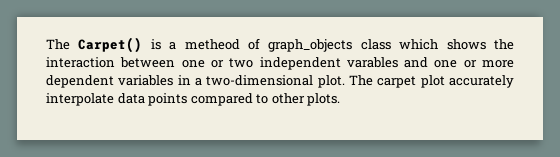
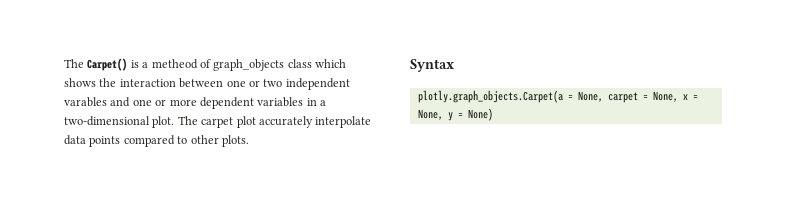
+ Syntax
+ plotly.graph_objects.Carpet(a = None, carpet = None, x = None, y = None)

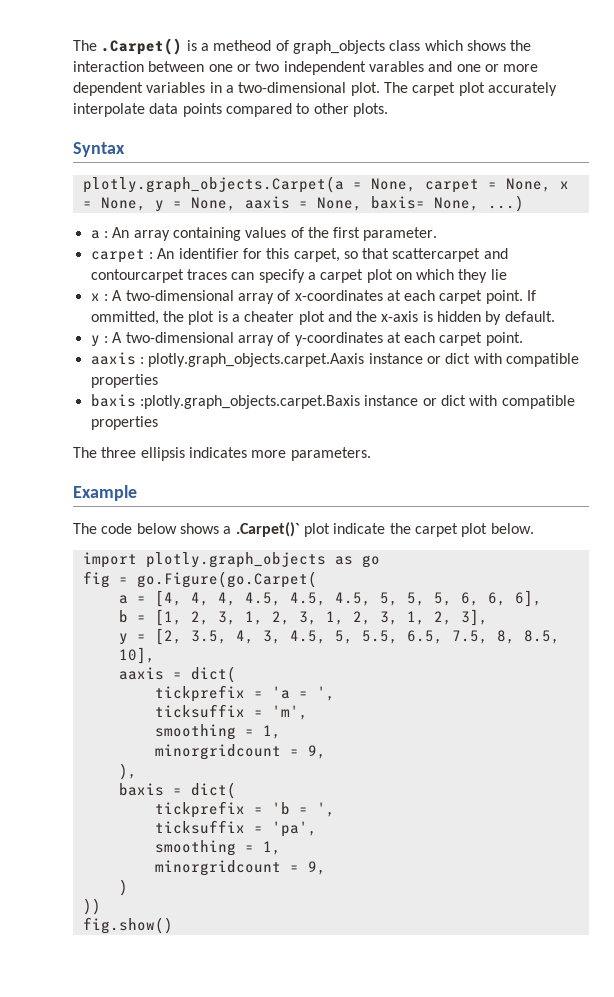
- The Carpet() is a metheod of graph_objects class which shows the interaction between one or two independent varables and one or more dependent variables in a two-dimensional plot.
+ The .Carpet() is a metheod of graph_objects class which shows the interaction between one or two independent varables and one or more dependent variables in a two-dimensional plot.
- plotly.graph_objects.Carpet(a = None, carpet = None, x = None, y = None)
+ plotly.graph_objects.Carpet(a = None, carpet = None, x = None, y = None, aaxis = None, baxis= None, ...)
+ a : An array containing values of the first parameter.
+ carpet : An identifier for this carpet, so that scattercarpet and contourcarpet traces can specify a carpet plot on which they lie
+ x : A two-dimensional array of x-coordinates at each carpet point. If ommitted, the plot is a cheater plot and the x-axis is hidden by default.
+ y : A two-dimensional array of y-coordinates at each carpet point.
+ aaxis : plotly.graph_objects.carpet.Aaxis instance or dict with compatible properties
+ baxis :plotly.graph_objects.carpet.Baxis instance or dict with compatible properties
+ The three ellipsis indicates more parameters.
+ Example
+ The code below shows a .Carpet()` plot indicate the carpet plot below.
+ import plotly.graph_objects as go
+ fig = go.Figure(go.Carpet(
+ a = [4, 4, 4, 4.5, 4.5, 4.5, 5, 5, 5, 6, 6, 6],
+ b = [1, 2, 3, 1, 2, 3, 1, 2, 3, 1, 2, 3],
+ y = [2, 3.5, 4, 3, 4.5, 5, 5.5, 6.5, 7.5, 8, 8.5, 10],
+ aaxis = dict(
+ tickprefix = 'a = ',
+ ticksuffix = 'm',
+ smoothing = 1,
+ minorgridcount = 9,
+ ),
+ baxis = dict(
+ tickprefix = 'b = ',
+ ticksuffix = 'pa',
+ smoothing = 1,
+ minorgridcount = 9,
+ )
+ ))
+ fig.show()

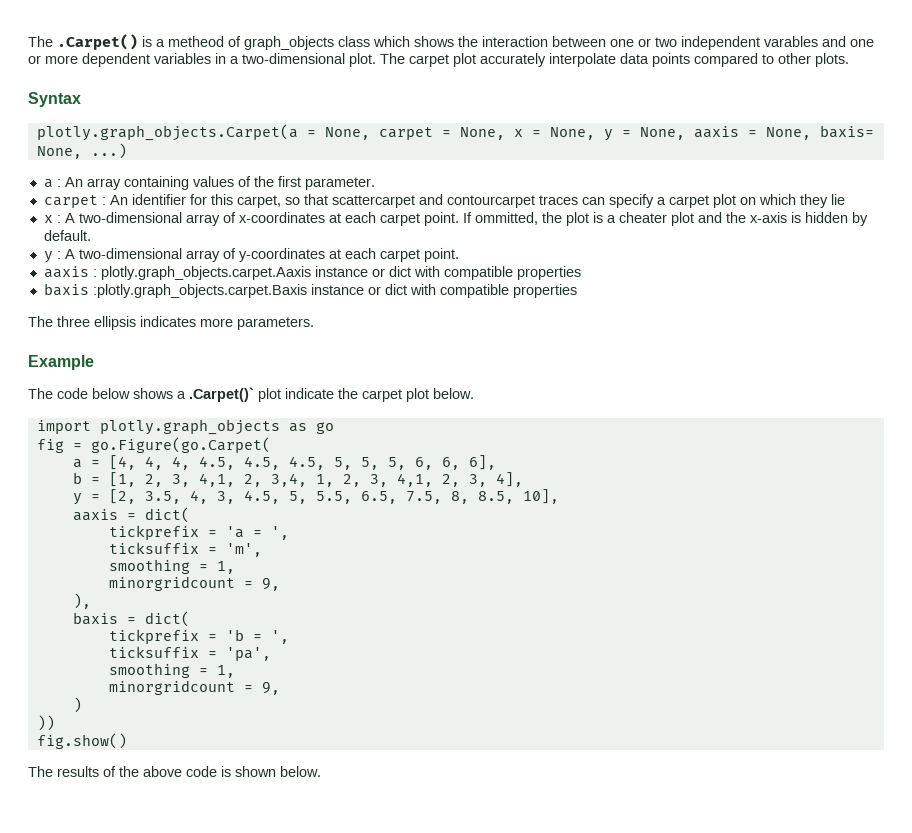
- b = [1, 2, 3, 1, 2, 3, 1, 2, 3, 1, 2, 3],
+ b = [1, 2, 3, 4,1, 2, 3,4, 1, 2, 3, 4,1, 2, 3, 4],
+ The results of the above code is shown below.

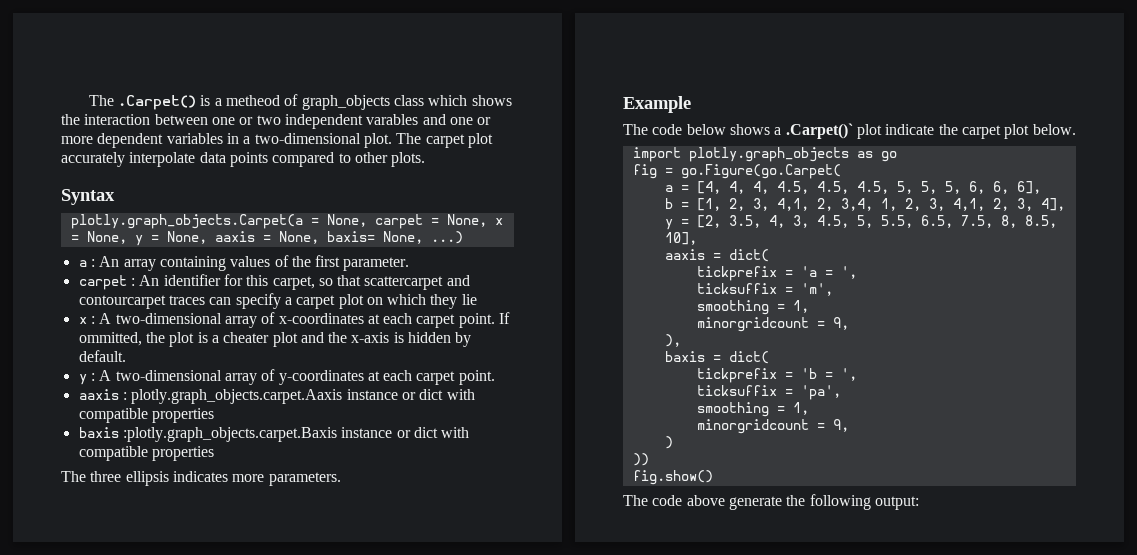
- The results of the above code is shown below.
+ The code above generate the following output:

